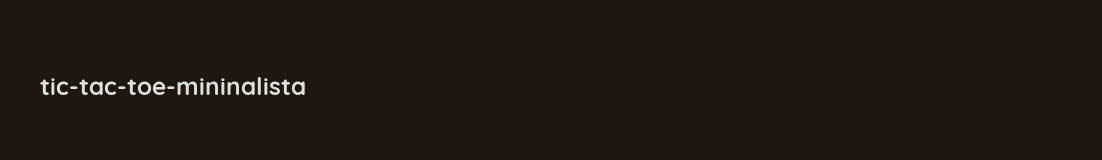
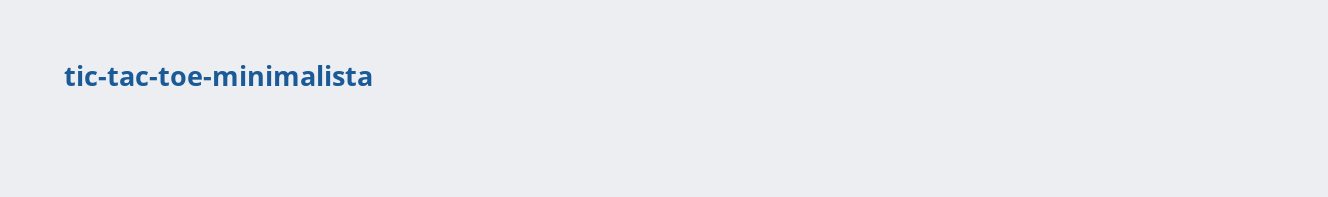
- tic-tac-toe-mininalista
+ tic-tac-toe-minimalista

